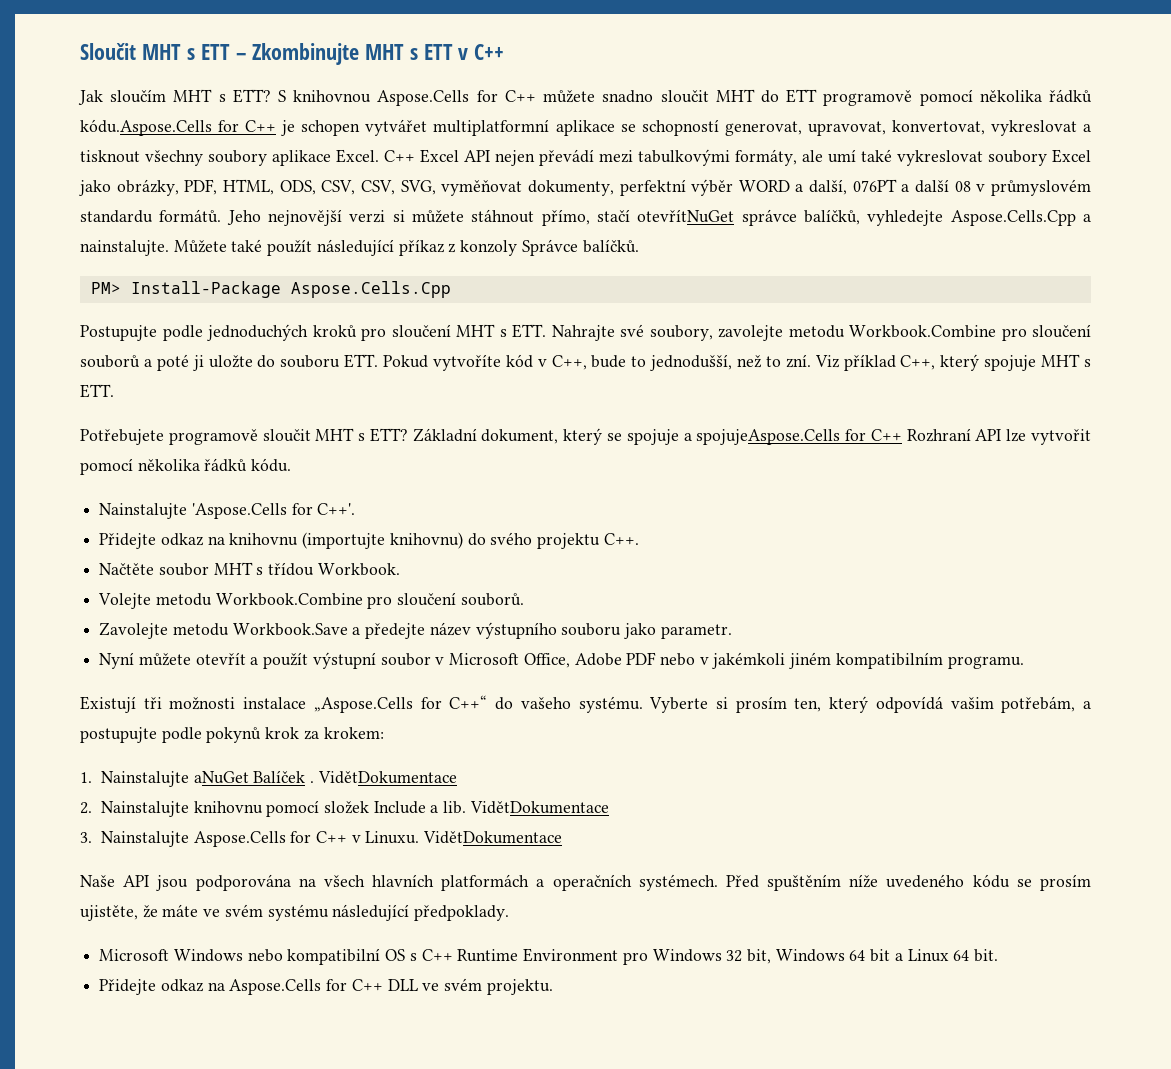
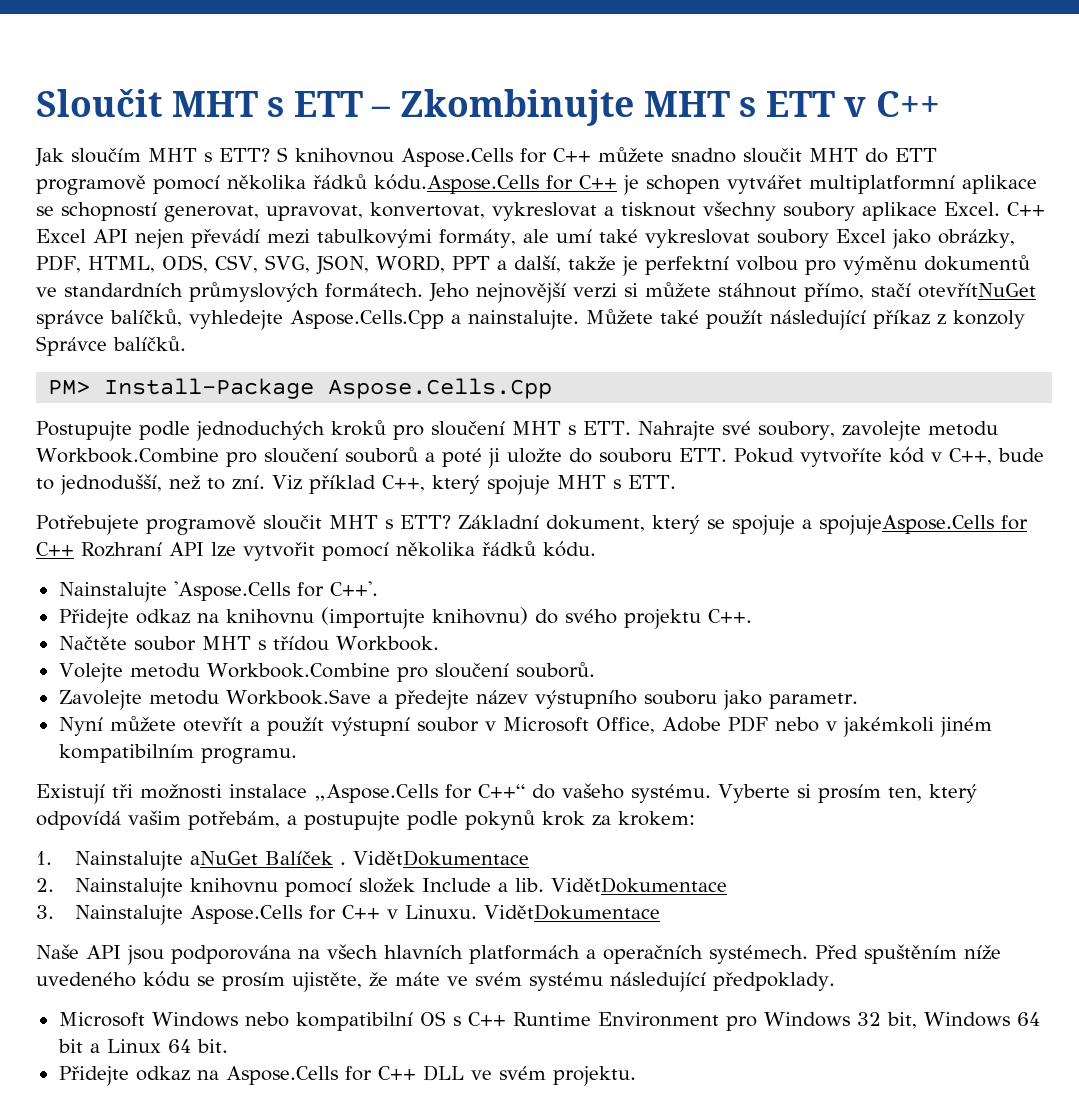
- C++ Excel API nejen převádí mezi tabulkovými formáty, ale umí také vykreslovat soubory Excel jako obrázky, PDF, HTML, ODS, CSV, CSV, SVG, vyměňovat dokumenty, perfektní výběr WORD a další, 076PT a další 08 v průmyslovém standardu formátů.
+ C++ Excel API nejen převádí mezi tabulkovými formáty, ale umí také vykreslovat soubory Excel jako obrázky, PDF, HTML, ODS, CSV, SVG, JSON, WORD, PPT a další, takže je perfektní volbou pro výměnu dokumentů ve standardních průmyslových formátech.

